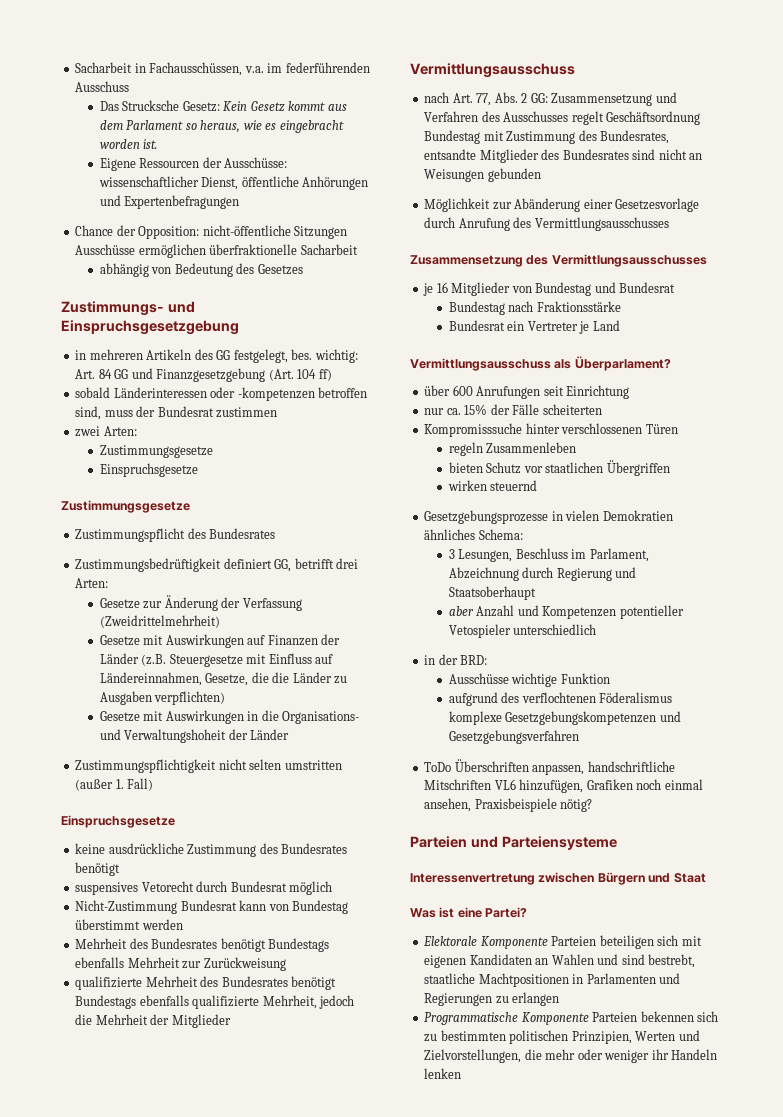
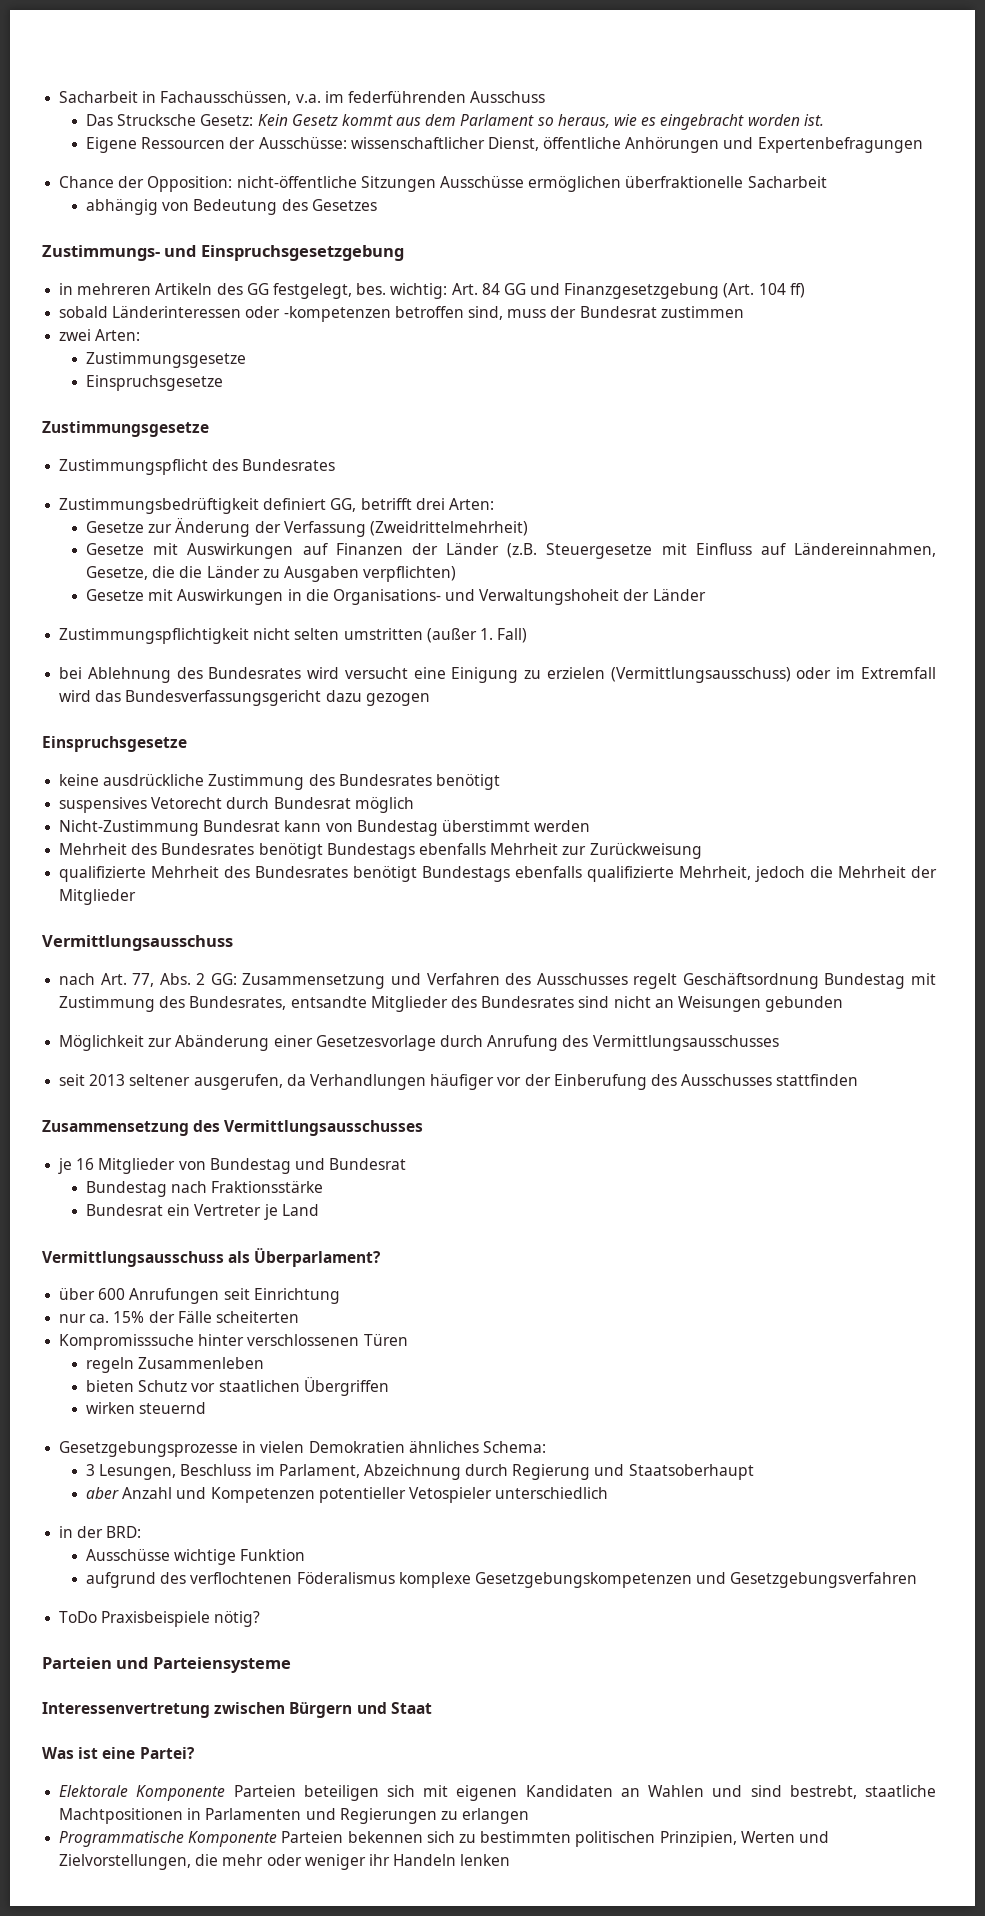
+ bei Ablehnung des Bundesrates wird versucht eine Einigung zu erzielen (Vermittlungsausschuss) oder im Extremfall wird das Bundesverfassungsgericht dazu gezogen
+ seit 2013 seltener ausgerufen, da Verhandlungen häufiger vor der Einberufung des Ausschusses stattfinden
- ToDo Überschriften anpassen, handschriftliche Mitschriften VL6 hinzufügen, Grafiken noch einmal ansehen, Praxisbeispiele nötig?
+ ToDo Praxisbeispiele nötig?

